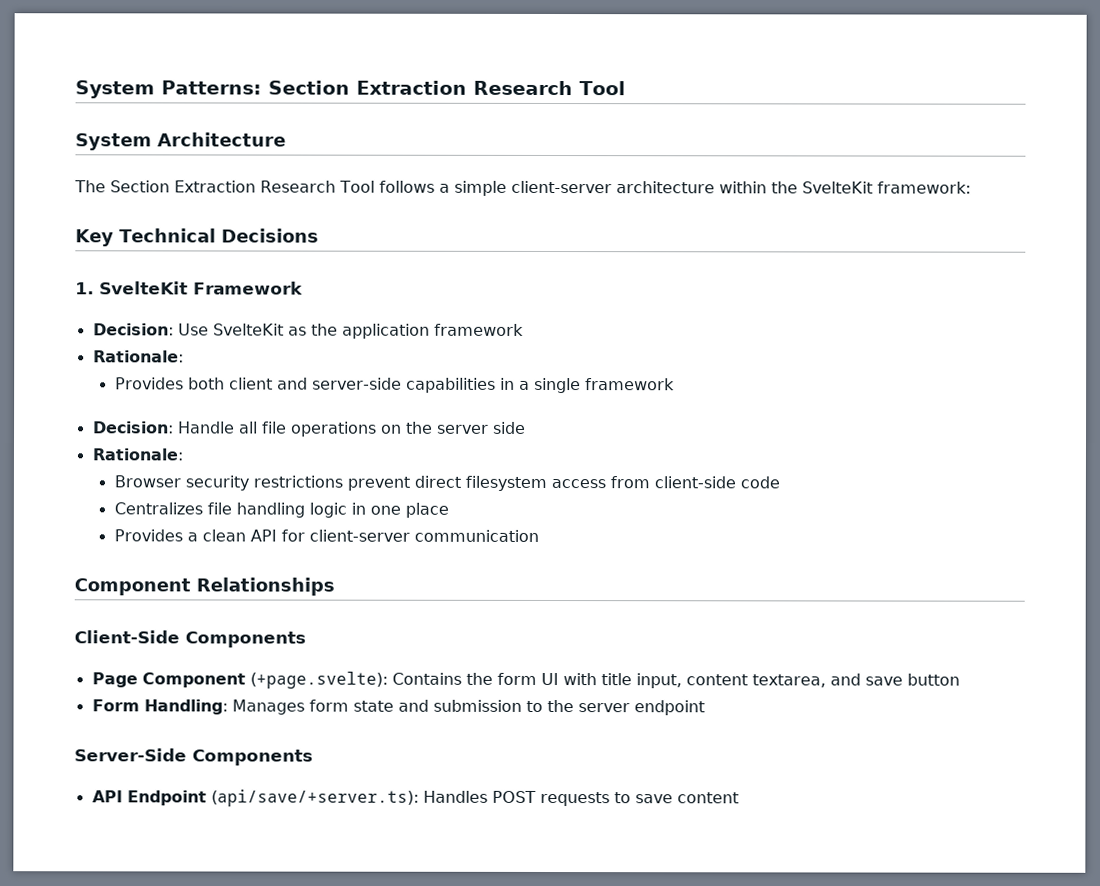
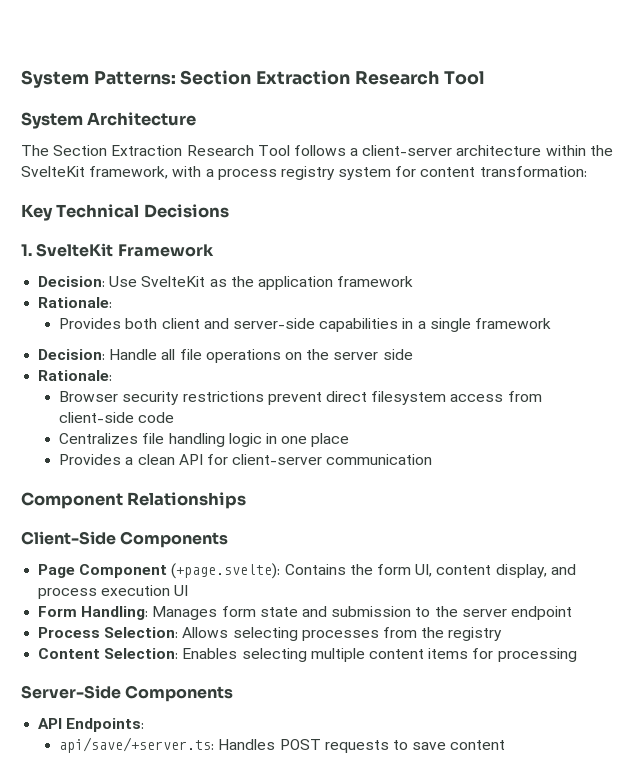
- The Section Extraction Research Tool follows a simple client-server architecture within the SvelteKit framework:
+ The Section Extraction Research Tool follows a client-server architecture within the SvelteKit framework, with a process registry system for content transformation:
- Page Component (+page.svelte): Contains the form UI with title input, content textarea, and save button
+ Page Component (+page.svelte): Contains the form UI, content display, and process execution UI
+ Process Selection: Allows selecting processes from the registry
+ Content Selection: Enables selecting multiple content items for processing
- API Endpoint (api/save/+server.ts): Handles POST requests to save content
+ API Endpoints:
+ api/save/+server.ts: Handles POST requests to save content

